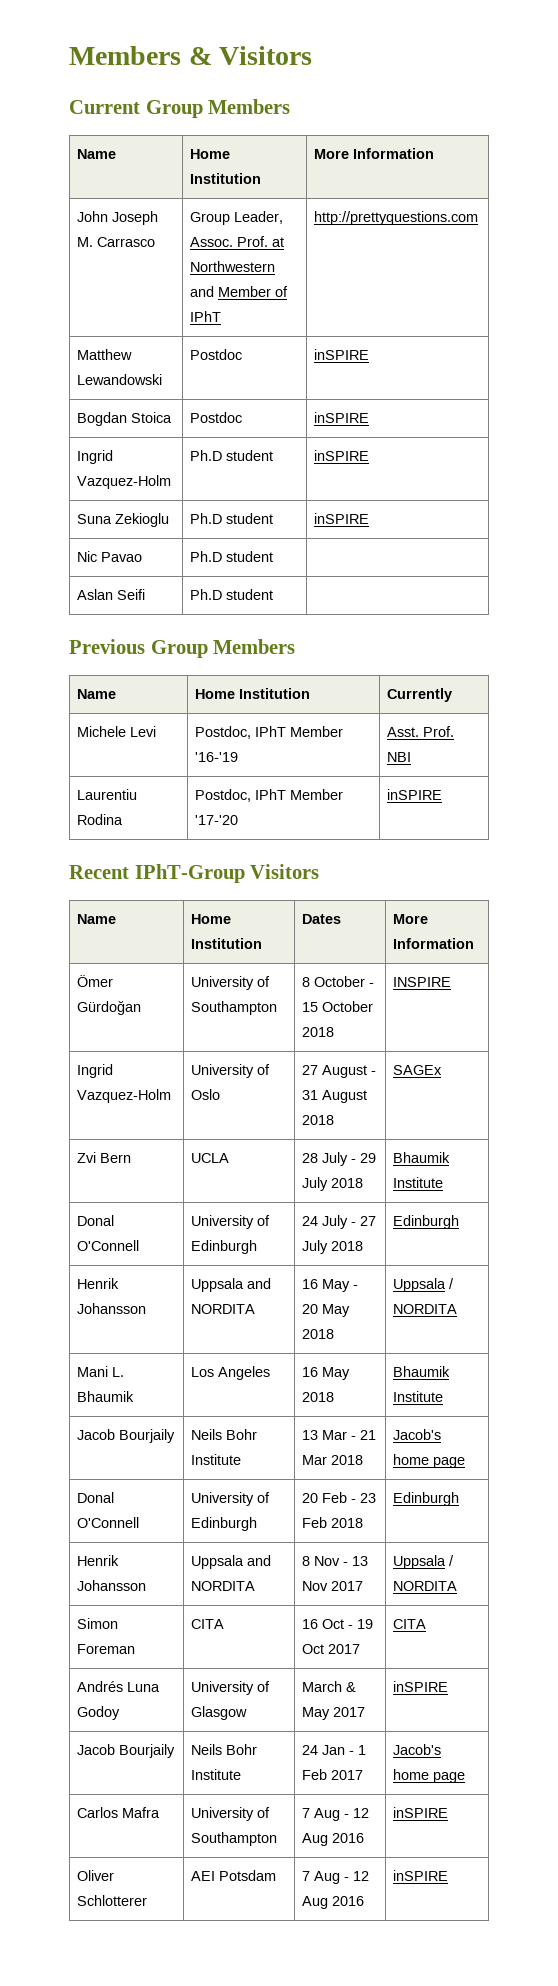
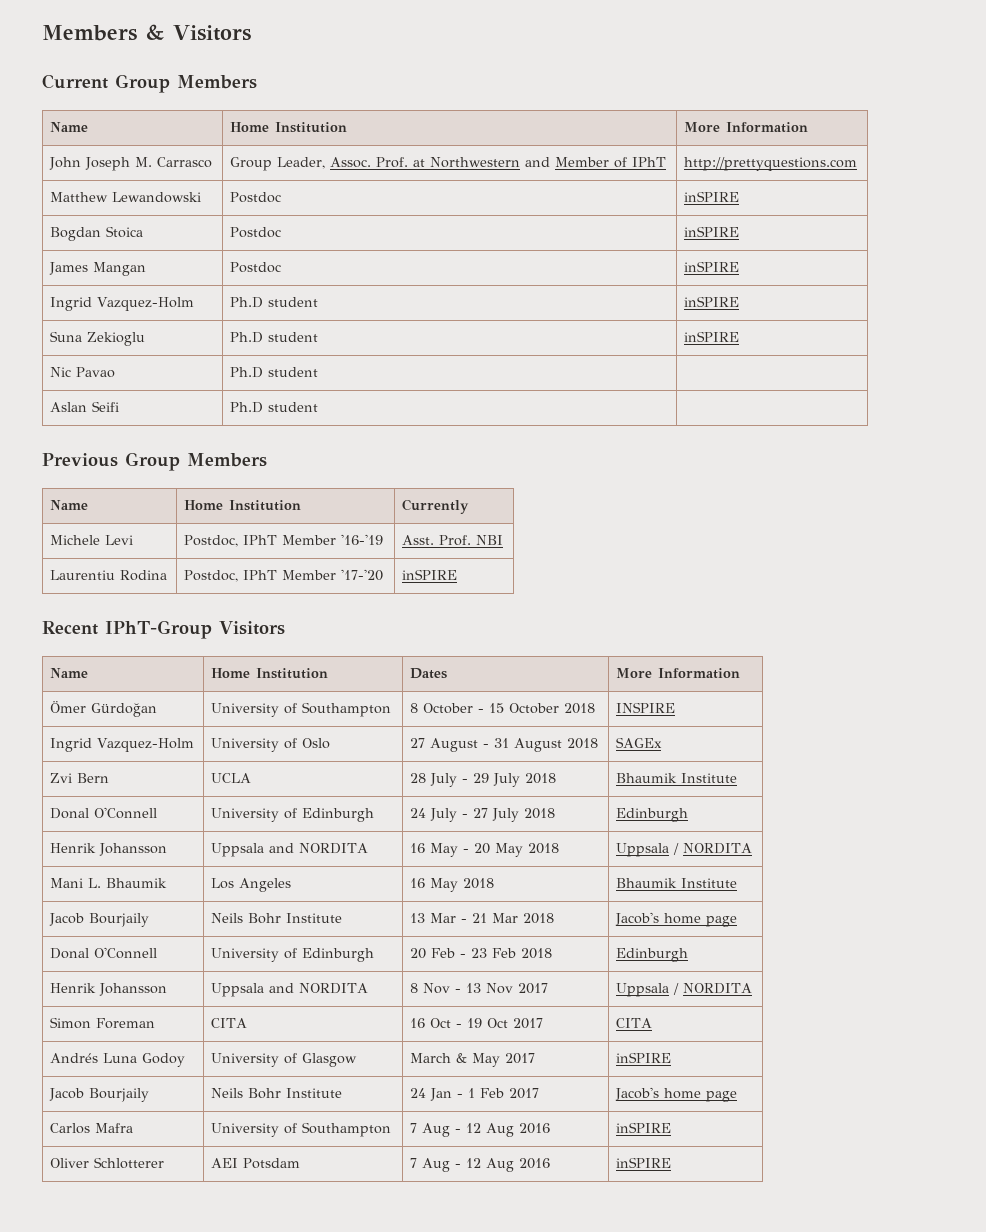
+ James Mangan | Postdoc | inSPIRE

